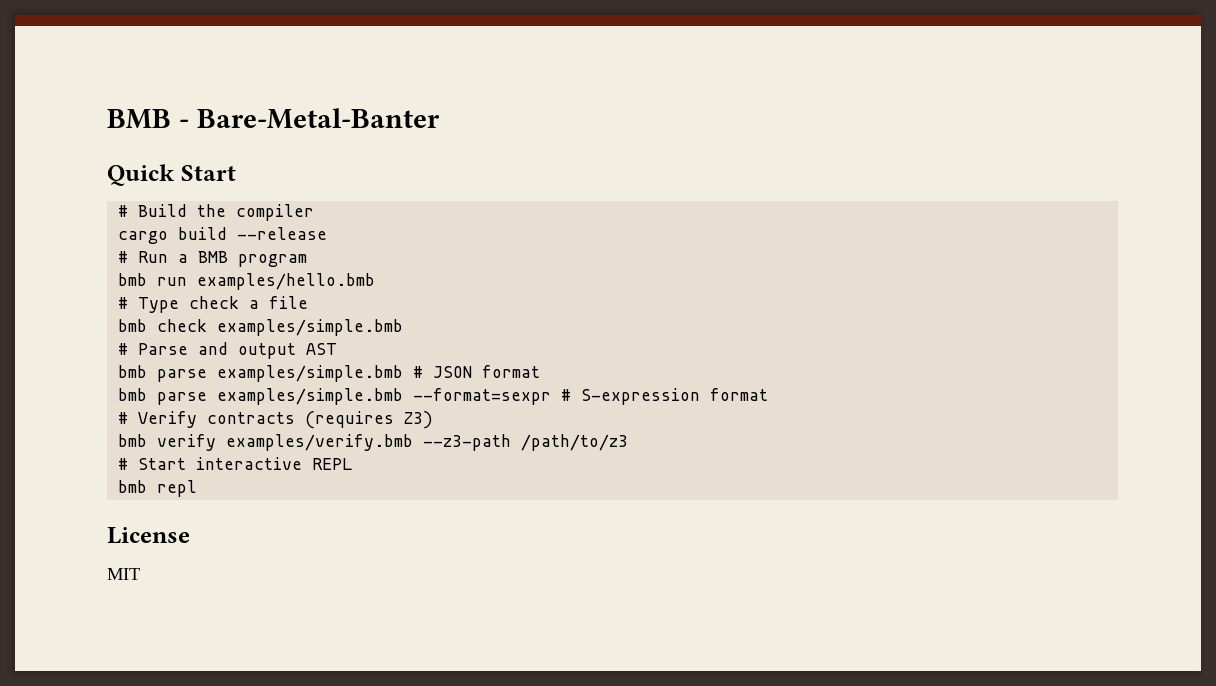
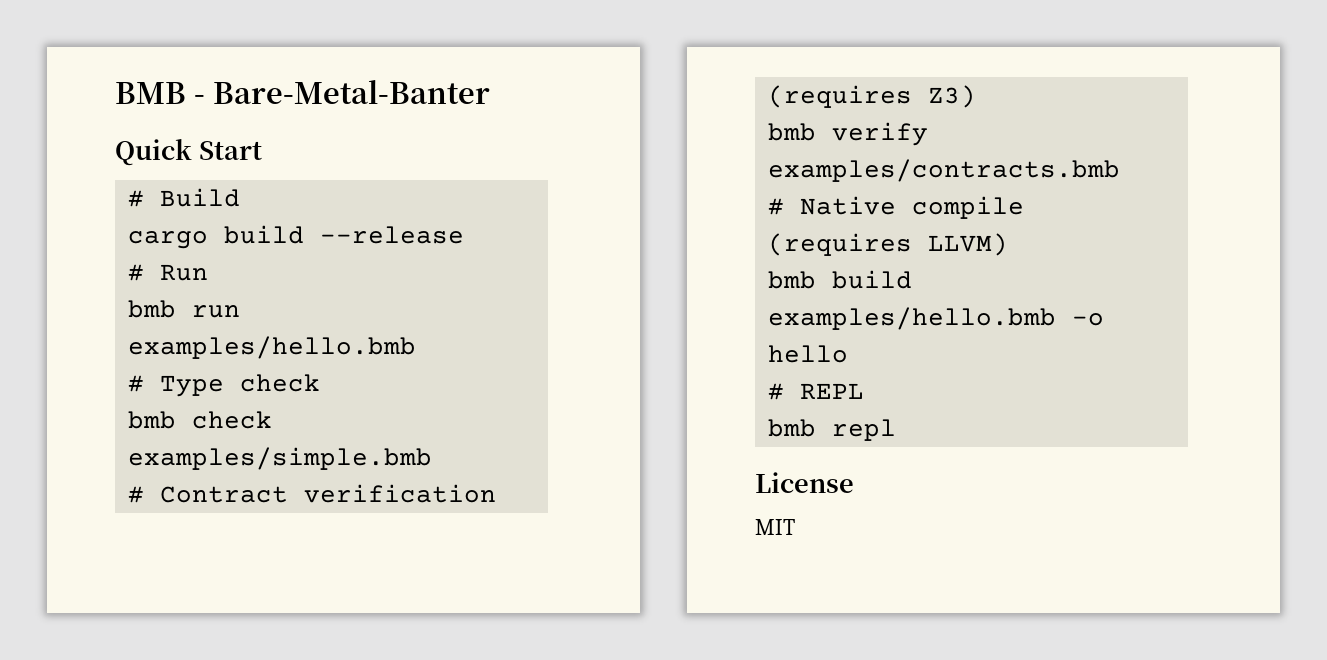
- # Build the compiler
+ # Build
- # Run a BMB program
+ # Run
- # Type check a file
+ # Type check
- # Parse and output AST
- bmb parse examples/simple.bmb # JSON format
- bmb parse examples/simple.bmb --format=sexpr # S-expression format
- # Verify contracts (requires Z3)
- bmb verify examples/verify.bmb --z3-path /path/to/z3
- # Start interactive REPL
+ # Contract verification (requires Z3)
+ bmb verify examples/contracts.bmb
+ # Native compile (requires LLVM)
+ bmb build examples/hello.bmb -o hello
+ # REPL

